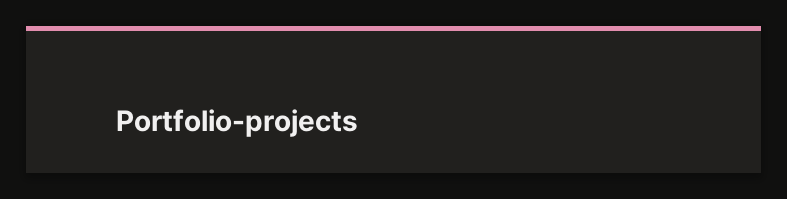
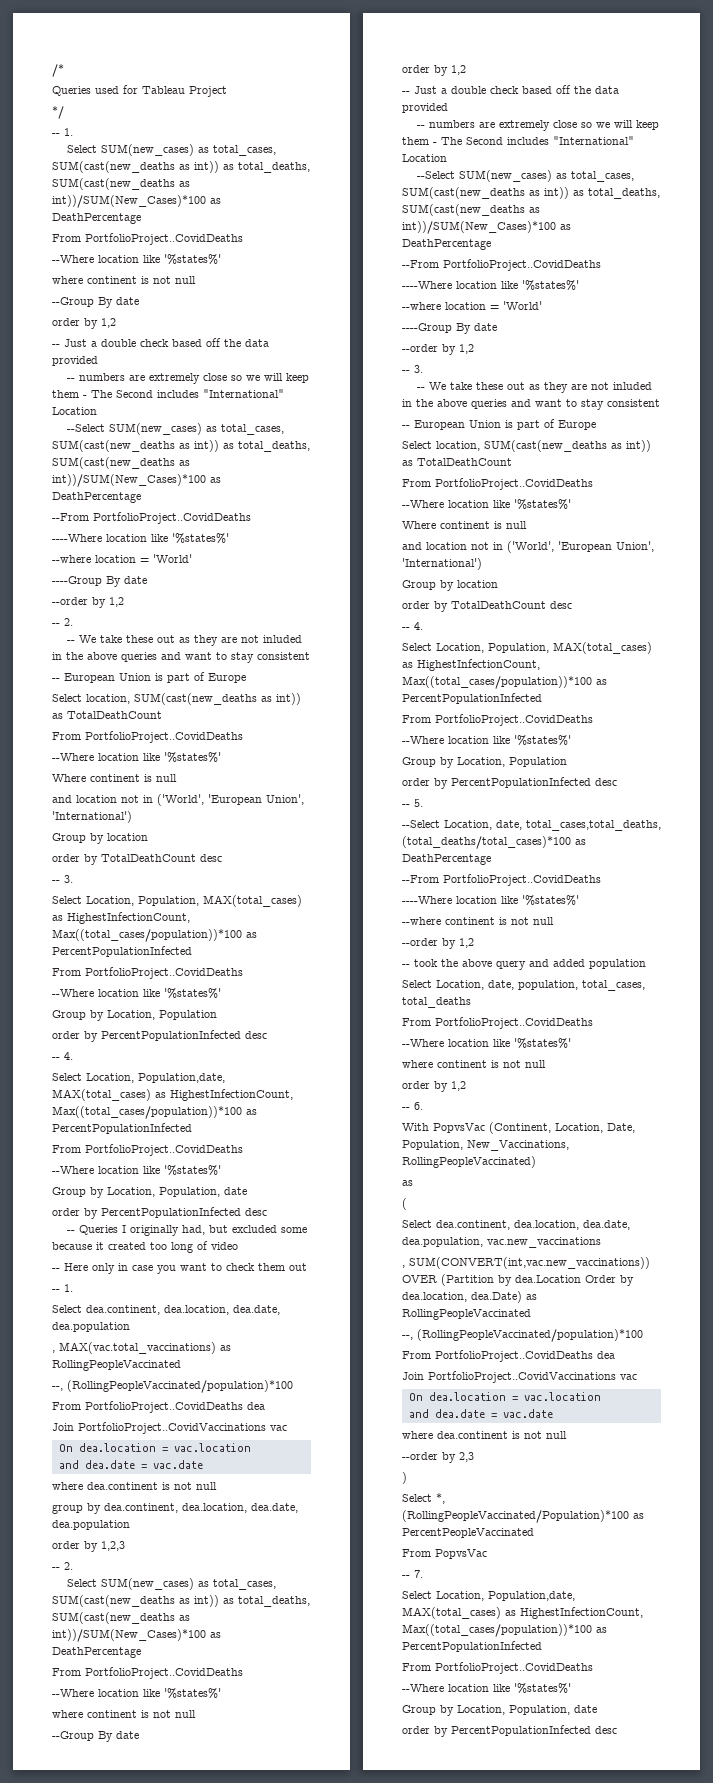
- Portfolio-projects
+ /*
+ Queries used for Tableau Project
+ */
+ -- 1.
+ Select SUM(new_cases) as total_cases, SUM(cast(new_deaths as int)) as total_deaths, SUM(cast(new_deaths as int))/SUM(New_Cases)*100 as DeathPercentage
+ From PortfolioProject..CovidDeaths
+ --Where location like '%states%'
+ where continent is not null
+ --Group By date
+ order by 1,2
+ -- Just a double check based off the data provided
+ -- numbers are extremely close so we will keep them - The Second includes "International" Location
+ --Select SUM(new_cases) as total_cases, SUM(cast(new_deaths as int)) as total_deaths, SUM(cast(new_deaths as int))/SUM(New_Cases)*100 as DeathPercentage
+ --From PortfolioProject..CovidDeaths
+ ----Where location like '%states%'
+ --where location = 'World'
+ ----Group By date
+ --order by 1,2
+ -- 2.
+ -- We take these out as they are not inluded in the above queries and want to stay consistent
+ -- European Union is part of Europe
+ Select location, SUM(cast(new_deaths as int)) as TotalDeathCount
+ From PortfolioProject..CovidDeaths
+ --Where location like '%states%'
+ Where continent is null
+ and location not in ('World', 'European Union', 'International')
+ Group by location
+ order by TotalDeathCount desc
+ -- 3.
+ Select Location, Population, MAX(total_cases) as HighestInfectionCount, Max((total_cases/population))*100 as PercentPopulationInfected
+ From PortfolioProject..CovidDeaths
+ --Where location like '%states%'
+ Group by Location, Population
+ order by PercentPopulationInfected desc
+ -- 4.
+ Select Location, Population,date, MAX(total_cases) as HighestInfectionCount, Max((total_cases/population))*100 as PercentPopulationInfected
+ From PortfolioProject..CovidDeaths
+ --Where location like '%states%'
+ Group by Location, Population, date
+ order by PercentPopulationInfected desc
+ -- Queries I originally had, but excluded some because it created too long of video
+ -- Here only in case you want to check them out
+ -- 1.
+ Select dea.continent, dea.location, dea.date, dea.population
+ , MAX(vac.total_vaccinations) as RollingPeopleVaccinated
+ --, (RollingPeopleVaccinated/population)*100
+ From PortfolioProject..CovidDeaths dea
+ Join PortfolioProject..CovidVaccinations vac
+ On dea.location = vac.location
+ and dea.date = vac.date
+ where dea.continent is not null
+ group by dea.continent, dea.location, dea.date, dea.population
+ order by 1,2,3
+ -- 2.
+ Select SUM(new_cases) as total_cases, SUM(cast(new_deaths as int)) as total_deaths, SUM(cast(new_deaths as int))/SUM(New_Cases)*100 as DeathPercentage
+ From PortfolioProject..CovidDeaths
+ --Where location like '%states%'
+ where continent is not null
+ --Group By date
+ order by 1,2
+ -- Just a double check based off the data provided
+ -- numbers are extremely close so we will keep them - The Second includes "International" Location
+ --Select SUM(new_cases) as total_cases, SUM(cast(new_deaths as int)) as total_deaths, SUM(cast(new_deaths as int))/SUM(New_Cases)*100 as DeathPercentage
+ --From PortfolioProject..CovidDeaths
+ ----Where location like '%states%'
+ --where location = 'World'
+ ----Group By date
+ --order by 1,2
+ -- 3.
+ -- We take these out as they are not inluded in the above queries and want to stay consistent
+ -- European Union is part of Europe
+ Select location, SUM(cast(new_deaths as int)) as TotalDeathCount
+ From PortfolioProject..CovidDeaths
+ --Where location like '%states%'
+ Where continent is null
+ and location not in ('World', 'European Union', 'International')
+ Group by location
+ order by TotalDeathCount desc
+ -- 4.
+ Select Location, Population, MAX(total_cases) as HighestInfectionCount, Max((total_cases/population))*100 as PercentPopulationInfected
+ From PortfolioProject..CovidDeaths
+ --Where location like '%states%'
+ Group by Location, Population
+ order by PercentPopulationInfected desc
+ -- 5.
+ --Select Location, date, total_cases,total_deaths, (total_deaths/total_cases)*100 as DeathPercentage
+ --From PortfolioProject..CovidDeaths
+ ----Where location like '%states%'
+ --where continent is not null
+ --order by 1,2
+ -- took the above query and added population
+ Select Location, date, population, total_cases, total_deaths
+ From PortfolioProject..CovidDeaths
+ --Where location like '%states%'
+ where continent is not null
+ order by 1,2
+ -- 6.
+ With PopvsVac (Continent, Location, Date, Population, New_Vaccinations, RollingPeopleVaccinated)
+ as
+ (
+ Select dea.continent, dea.location, dea.date, dea.population, vac.new_vaccinations
+ , SUM(CONVERT(int,vac.new_vaccinations)) OVER (Partition by dea.Location Order by dea.location, dea.Date) as RollingPeopleVaccinated
+ --, (RollingPeopleVaccinated/population)*100
+ From PortfolioProject..CovidDeaths dea
+ Join PortfolioProject..CovidVaccinations vac
+ On dea.location = vac.location
+ and dea.date = vac.date
+ where dea.continent is not null
+ --order by 2,3
+ )
+ Select *, (RollingPeopleVaccinated/Population)*100 as PercentPeopleVaccinated
+ From PopvsVac
+ -- 7.
+ Select Location, Population,date, MAX(total_cases) as HighestInfectionCount, Max((total_cases/population))*100 as PercentPopulationInfected
+ From PortfolioProject..CovidDeaths
+ --Where location like '%states%'
+ Group by Location, Population, date
+ order by PercentPopulationInfected desc

